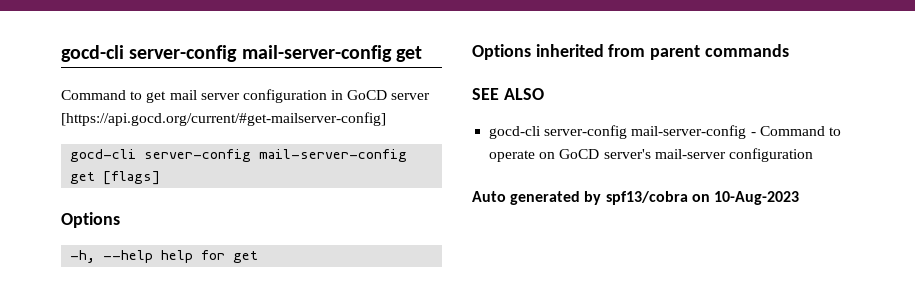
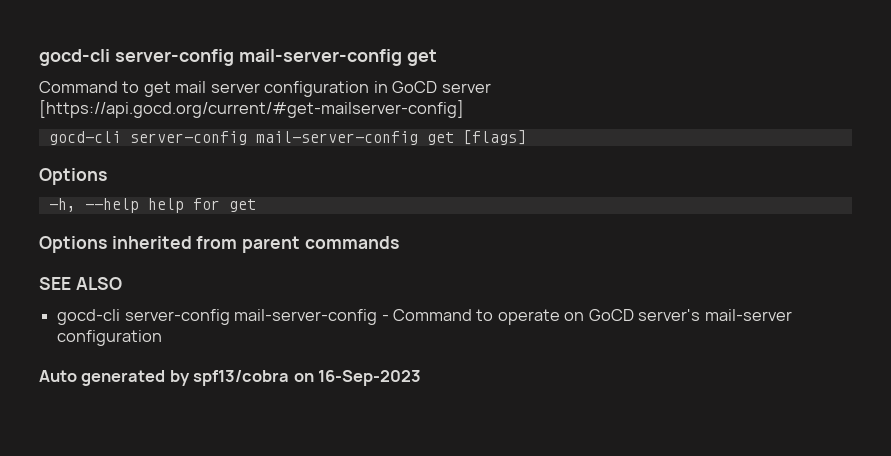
- Auto generated by spf13/cobra on 10-Aug-2023
+ Auto generated by spf13/cobra on 16-Sep-2023

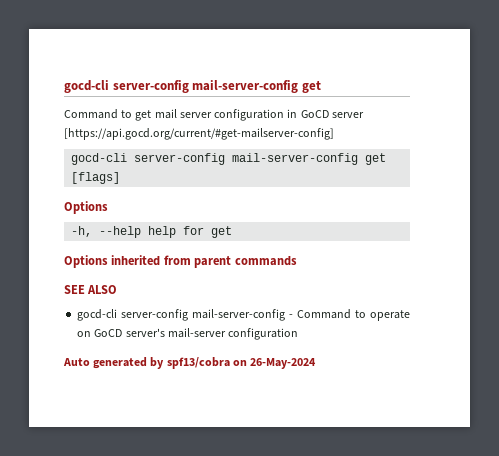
- Auto generated by spf13/cobra on 16-Sep-2023
+ Auto generated by spf13/cobra on 26-May-2024

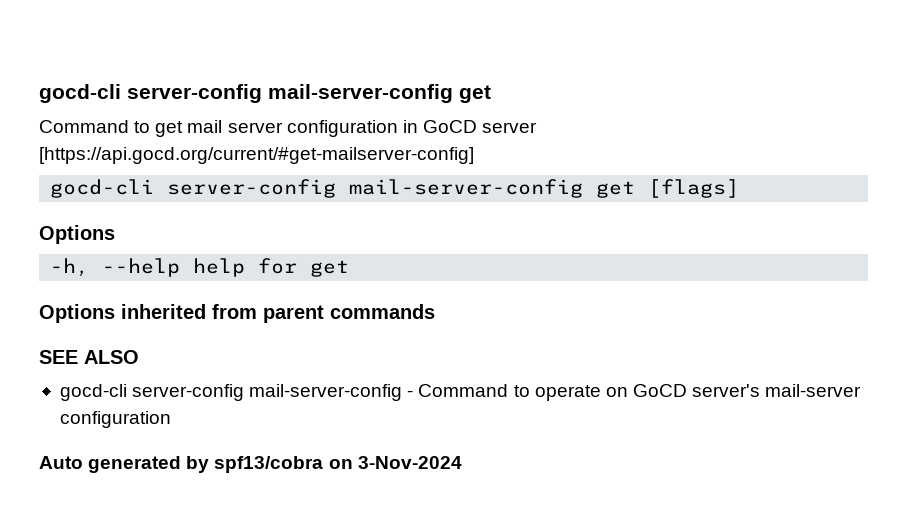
- Auto generated by spf13/cobra on 26-May-2024
+ Auto generated by spf13/cobra on 3-Nov-2024

